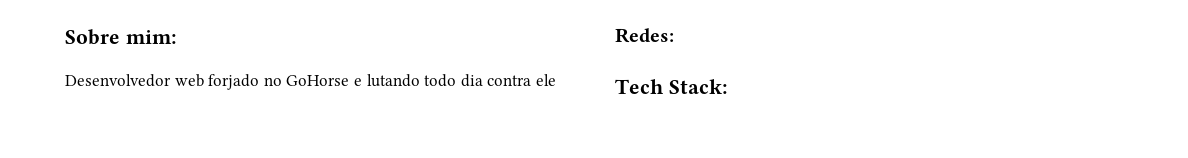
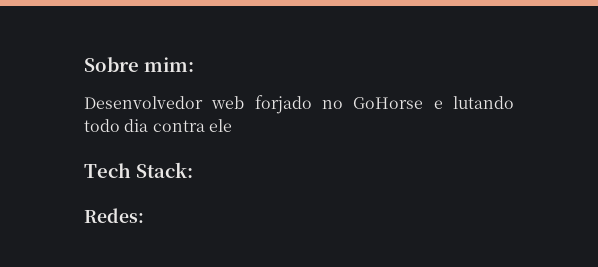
- Redes:
+ Redes:

